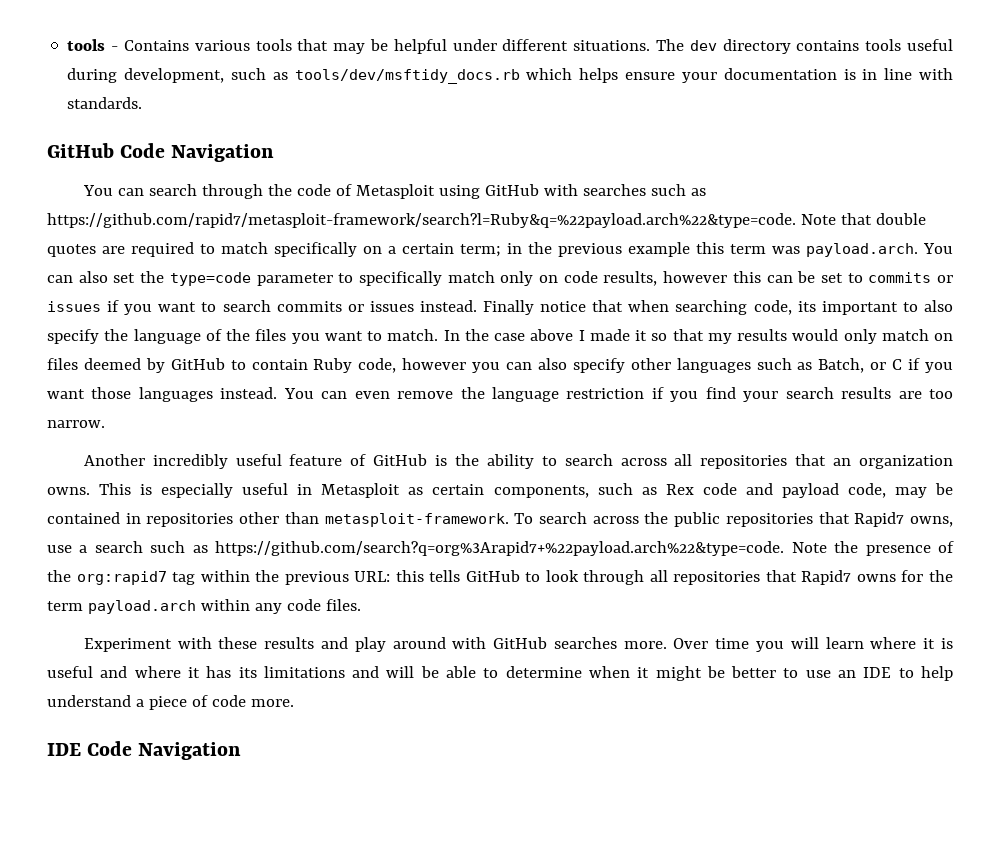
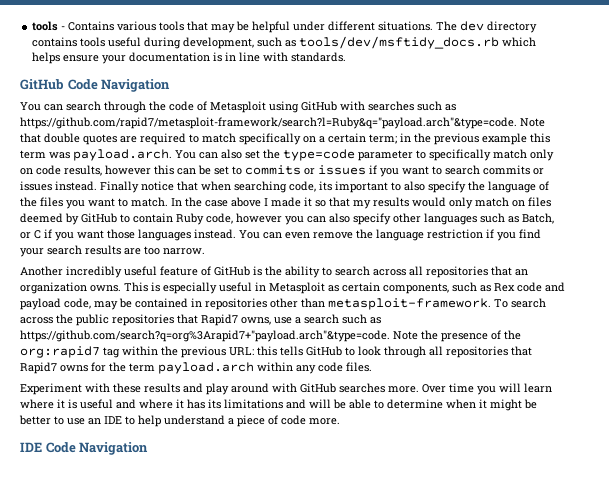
- You can search through the code of Metasploit using GitHub with searches such as https://github.com/rapid7/metasploit-framework/search?l=Ruby&q=%22payload.arch%22&type=code. Note that double quotes are required to match specifically on a certain term;
+ You can search through the code of Metasploit using GitHub with searches such as https://github.com/rapid7/metasploit-framework/search?l=Ruby&q="payload.arch"&type=code. Note that double quotes are required to match specifically on a certain term;
- To search across the public repositories that Rapid7 owns, use a search such as https://github.com/search?q=org%3Arapid7+%22payload.arch%22&type=code. Note the presence of the org:rapid7 tag within the previous URL: this tells GitHub to look through all repositories that Rapid7 owns for the term payload.arch within any code files.
+ To search across the public repositories that Rapid7 owns, use a search such as https://github.com/search?q=org%3Arapid7+"payload.arch"&type=code. Note the presence of the org:rapid7 tag within the previous URL: this tells GitHub to look through all repositories that Rapid7 owns for the term payload.arch within any code files.

